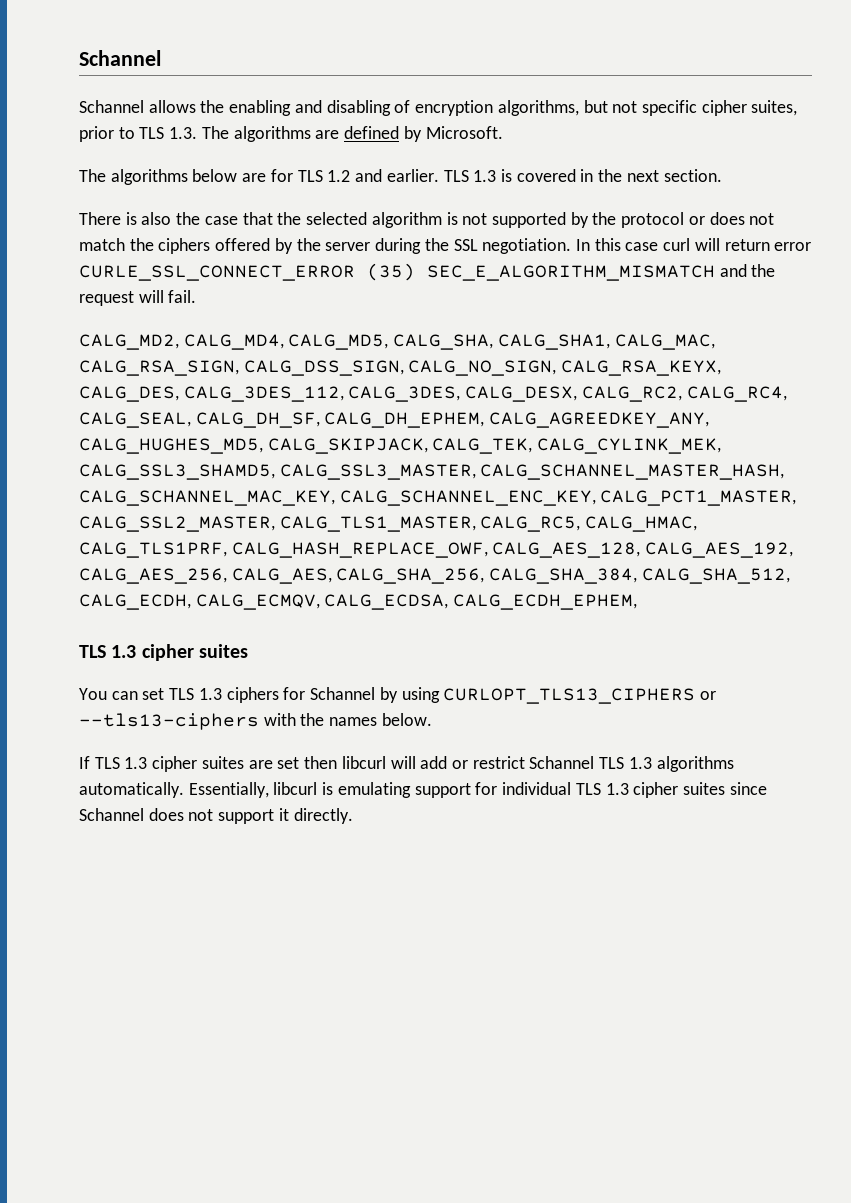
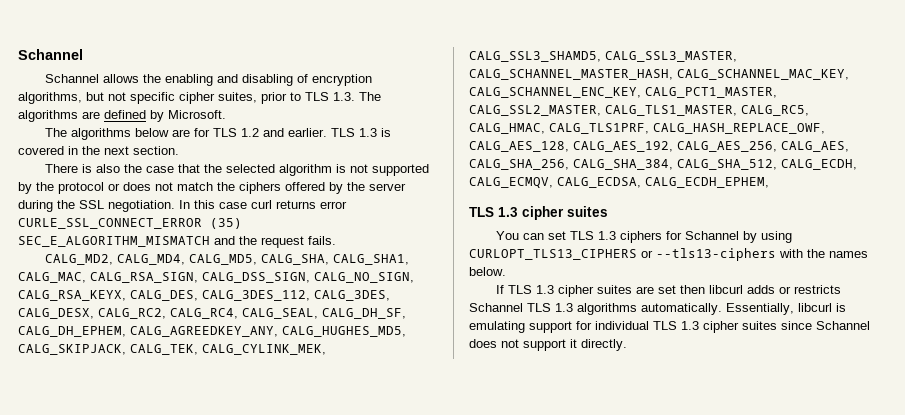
- In this case curl will return error CURLE_SSL_CONNECT_ERROR (35) SEC_E_ALGORITHM_MISMATCH and the request will fail.
+ In this case curl returns error CURLE_SSL_CONNECT_ERROR (35) SEC_E_ALGORITHM_MISMATCH and the request fails.
- If TLS 1.3 cipher suites are set then libcurl will add or restrict Schannel TLS 1.3 algorithms automatically.
+ If TLS 1.3 cipher suites are set then libcurl adds or restricts Schannel TLS 1.3 algorithms automatically.

